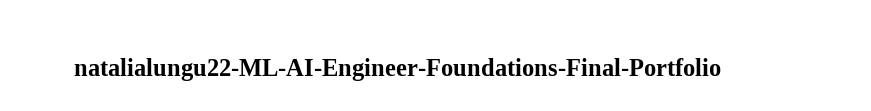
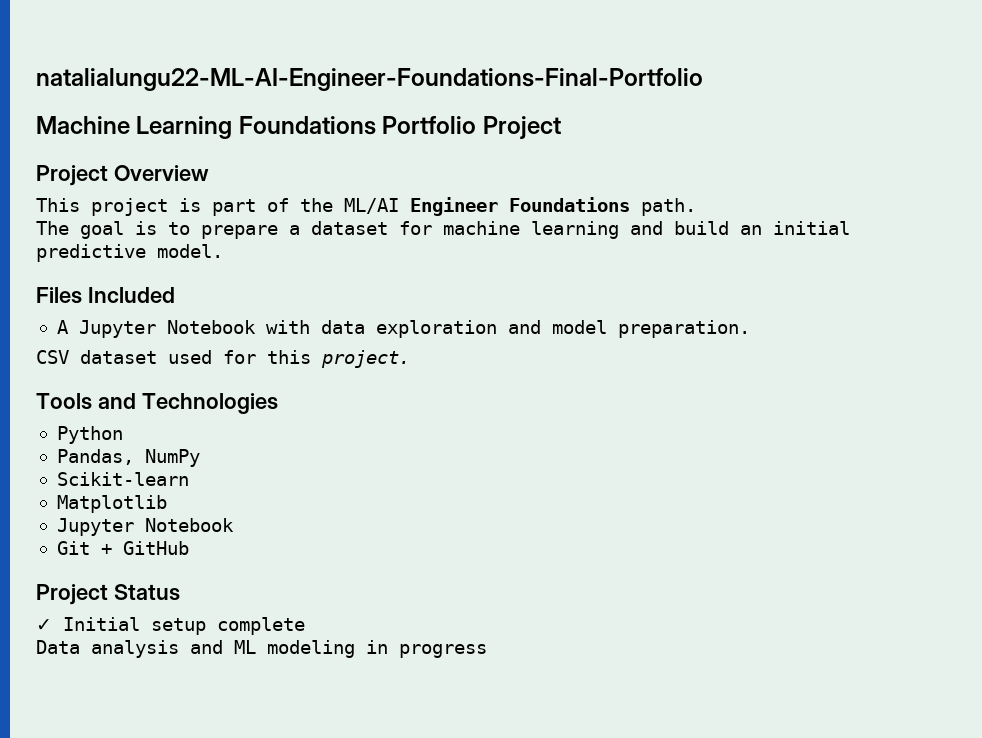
+ Machine Learning Foundations Portfolio Project
+ Project Overview
+ This project is part of the ML/AI Engineer Foundations path.
+ The goal is to prepare a dataset for machine learning and build an initial predictive model.
+ Files Included
+ A Jupyter Notebook with data exploration and model preparation.
+ CSV dataset used for this project.
+ Tools and Technologies
+ Python
+ Pandas, NumPy
+ Scikit-learn
+ Matplotlib
+ Jupyter Notebook
+ Git + GitHub
+ Project Status
+ ✓ Initial setup complete
+ Data analysis and ML modeling in progress

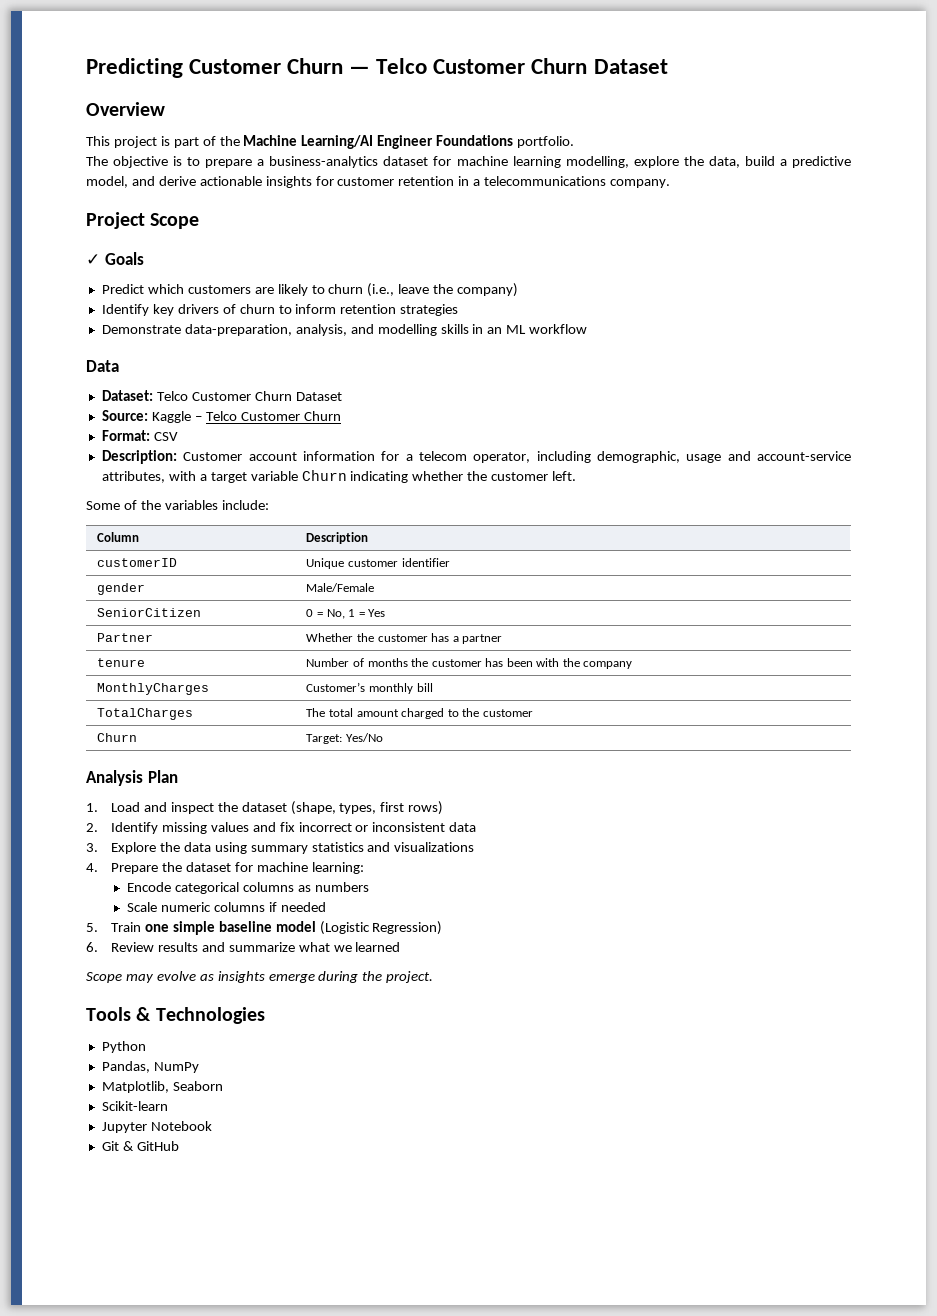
- natalialungu22-ML-AI-Engineer-Foundations-Final-Portfolio
- Machine Learning Foundations Portfolio Project
- Project Overview
+ Predicting Customer Churn — Telco Customer Churn Dataset
+ Overview
- This project is part of the ML/AI Engineer Foundations path.
- The goal is to prepare a dataset for machine learning and build an initial predictive model.
- Files Included
- A Jupyter Notebook with data exploration and model preparation.
- CSV dataset used for this project.
+ This project is part of the Machine Learning/AI Engineer Foundations portfolio.
+ The objective is to prepare a business-analytics dataset for machine learning modelling, explore the data, build a predictive model, and derive actionable insights for customer retention in a telecommunications company.
+ Project Scope
+ ✓ Goals
+ Predict which customers are likely to churn (i.e., leave the company)
+ Identify key drivers of churn to inform retention strategies
+ Demonstrate data-preparation, analysis, and modelling skills in an ML workflow
+ Data
+ Dataset: Telco Customer Churn Dataset
+ Source: Kaggle – Telco Customer Churn
+ Format: CSV
+ Description: Customer account information for a telecom operator, including demographic, usage and account-service attributes, with a target variable Churn indicating whether the customer left.
+ Some of the variables include:
+ Column | Description
+ customerID | Unique customer identifier
+ gender | Male/Female
+ SeniorCitizen | 0 = No, 1 = Yes
+ Partner | Whether the customer has a partner
+ tenure | Number of months the customer has been with the company
+ MonthlyCharges | Customer’s monthly bill
+ TotalCharges | The total amount charged to the customer
+ Churn | Target: Yes/No
+ Analysis Plan
+ 1. Load and inspect the dataset (shape, types, first rows)
+ 2. Identify missing values and fix incorrect or inconsistent data
+ 3. Explore the data using summary statistics and visualizations
+ 4. Prepare the dataset for machine learning:
+ Encode categorical columns as numbers
+ Scale numeric columns if needed
+ 5. Train one simple baseline model (Logistic Regression)
+ 6. Review results and summarize what we learned
+ Scope may evolve as insights emerge during the project.
- Tools and Technologies
+ Tools & Technologies
+ Matplotlib, Seaborn
- Matplotlib
- Git + GitHub
+ Git & GitHub
- Project Status
- ✓ Initial setup complete
- Data analysis and ML modeling in progress

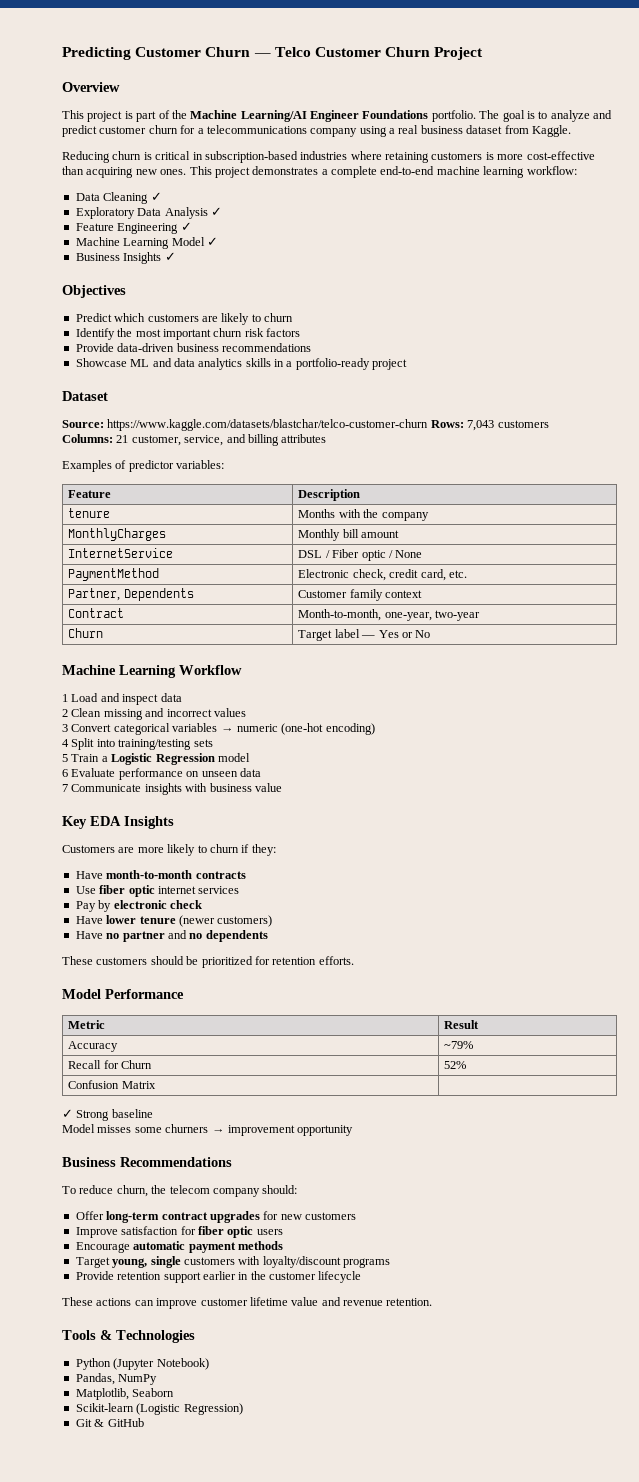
- Predicting Customer Churn — Telco Customer Churn Dataset
+ Predicting Customer Churn — Telco Customer Churn Project
- This project is part of the Machine Learning/AI Engineer Foundations portfolio.
- The objective is to prepare a business-analytics dataset for machine learning modelling, explore the data, build a predictive model, and derive actionable insights for customer retention in a telecommunications company.
- Project Scope
- ✓ Goals
+ This project is part of the Machine Learning/AI Engineer Foundations portfolio. The goal is to analyze and predict customer churn for a telecommunications company using a real business dataset from Kaggle.
+ Reducing churn is critical in subscription-based industries where retaining customers is more cost-effective than acquiring new ones. This project demonstrates a complete end-to-end machine learning workflow:
+ Data Cleaning ✓
+ Exploratory Data Analysis ✓
+ Feature Engineering ✓
+ Machine Learning Model ✓
+ Business Insights ✓
+ Objectives
- Predict which customers are likely to churn (i.e., leave the company)
- Identify key drivers of churn to inform retention strategies
- Demonstrate data-preparation, analysis, and modelling skills in an ML workflow
- Data
- Dataset: Telco Customer Churn Dataset
- Source: Kaggle – Telco Customer Churn
- Format: CSV
- Description: Customer account information for a telecom operator, including demographic, usage and account-service attributes, with a target variable Churn indicating whether the customer left.
- Some of the variables include:
- Column | Description
- customerID | Unique customer identifier
- gender | Male/Female
- SeniorCitizen | 0 = No, 1 = Yes
- Partner | Whether the customer has a partner
- tenure | Number of months the customer has been with the company
+ Predict which customers are likely to churn
+ Identify the most important churn risk factors
+ Provide data-driven business recommendations
+ Showcase ML and data analytics skills in a portfolio-ready project
+ Dataset
+ Source: https://www.kaggle.com/datasets/blastchar/telco-customer-churn Rows: 7,043 customers
+ Columns: 21 customer, service, and billing attributes
+ Examples of predictor variables:
+ Feature | Description
+ tenure | Months with the company
- MonthlyCharges | Customer’s monthly bill
- TotalCharges | The total amount charged to the customer
- Churn | Target: Yes/No
- Analysis Plan
- 1. Load and inspect the dataset (shape, types, first rows)
- 2. Identify missing values and fix incorrect or inconsistent data
- 3. Explore the data using summary statistics and visualizations
- 4. Prepare the dataset for machine learning:
- Encode categorical columns as numbers
- Scale numeric columns if needed
- 5. Train one simple baseline model (Logistic Regression)
- 6. Review results and summarize what we learned
- Scope may evolve as insights emerge during the project.
+ MonthlyCharges | Monthly bill amount
+ InternetService | DSL / Fiber optic / None
+ PaymentMethod | Electronic check, credit card, etc.
+ Partner, Dependents | Customer family context
+ Contract | Month-to-month, one-year, two-year
+ Churn | Target label — Yes or No
+ Machine Learning Workflow
+ 1 Load and inspect data
+ 2 Clean missing and incorrect values
+ 3 Convert categorical variables → numeric (one-hot encoding)
+ 4 Split into training/testing sets
+ 5 Train a Logistic Regression model
+ 6 Evaluate performance on unseen data
+ 7 Communicate insights with business value
+ Key EDA Insights
+ Customers are more likely to churn if they:
+ Have month-to-month contracts
+ Use fiber optic internet services
+ Pay by electronic check
+ Have lower tenure (newer customers)
+ Have no partner and no dependents
+ These customers should be prioritized for retention efforts.
+ Model Performance
+ Metric | Result
+ Accuracy | ~79%
+ Recall for Churn | 52%
+ Confusion Matrix |
+ ✓ Strong baseline
+ Model misses some churners → improvement opportunity
+ Business Recommendations
+ To reduce churn, the telecom company should:
+ Offer long-term contract upgrades for new customers
+ Improve satisfaction for fiber optic users
+ Encourage automatic payment methods
+ Target young, single customers with loyalty/discount programs
+ Provide retention support earlier in the customer lifecycle
+ These actions can improve customer lifetime value and revenue retention.
- Python
+ Python (Jupyter Notebook)
- Scikit-learn
- Jupyter Notebook
+ Scikit-learn (Logistic Regression)

